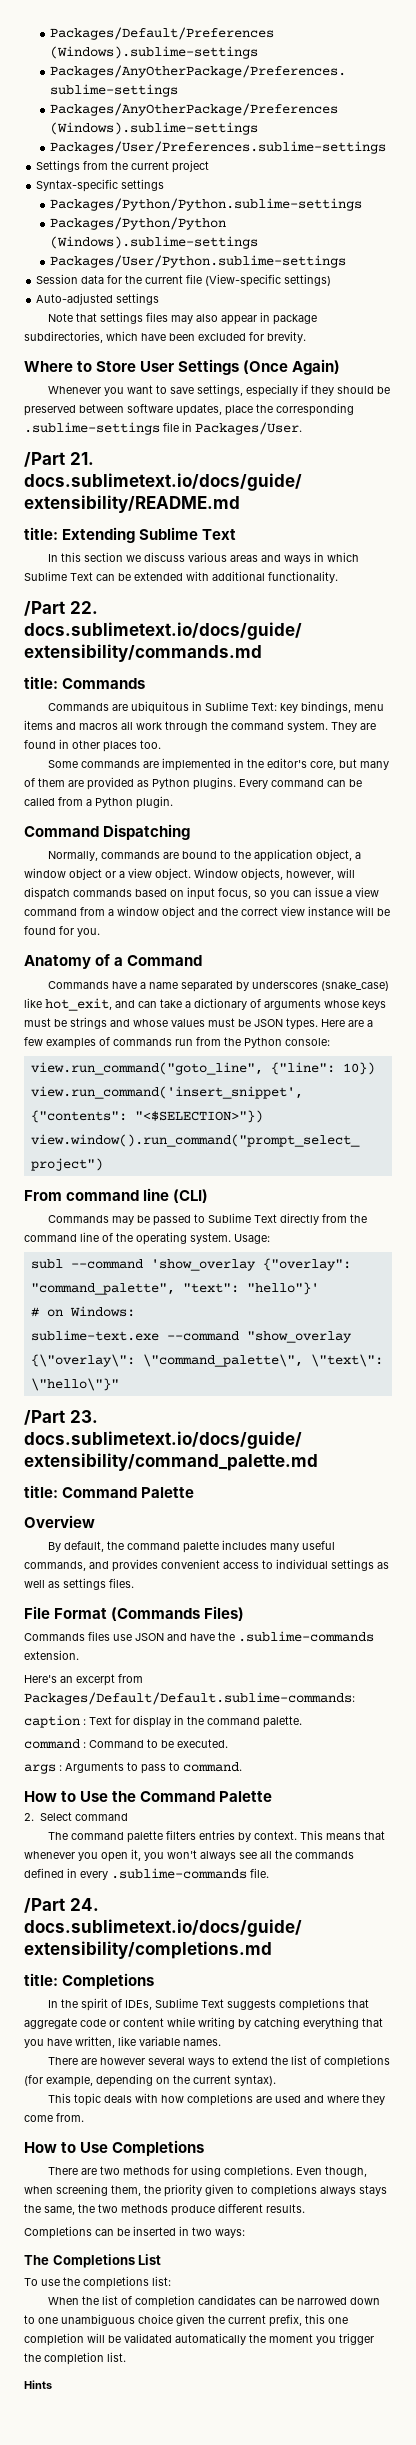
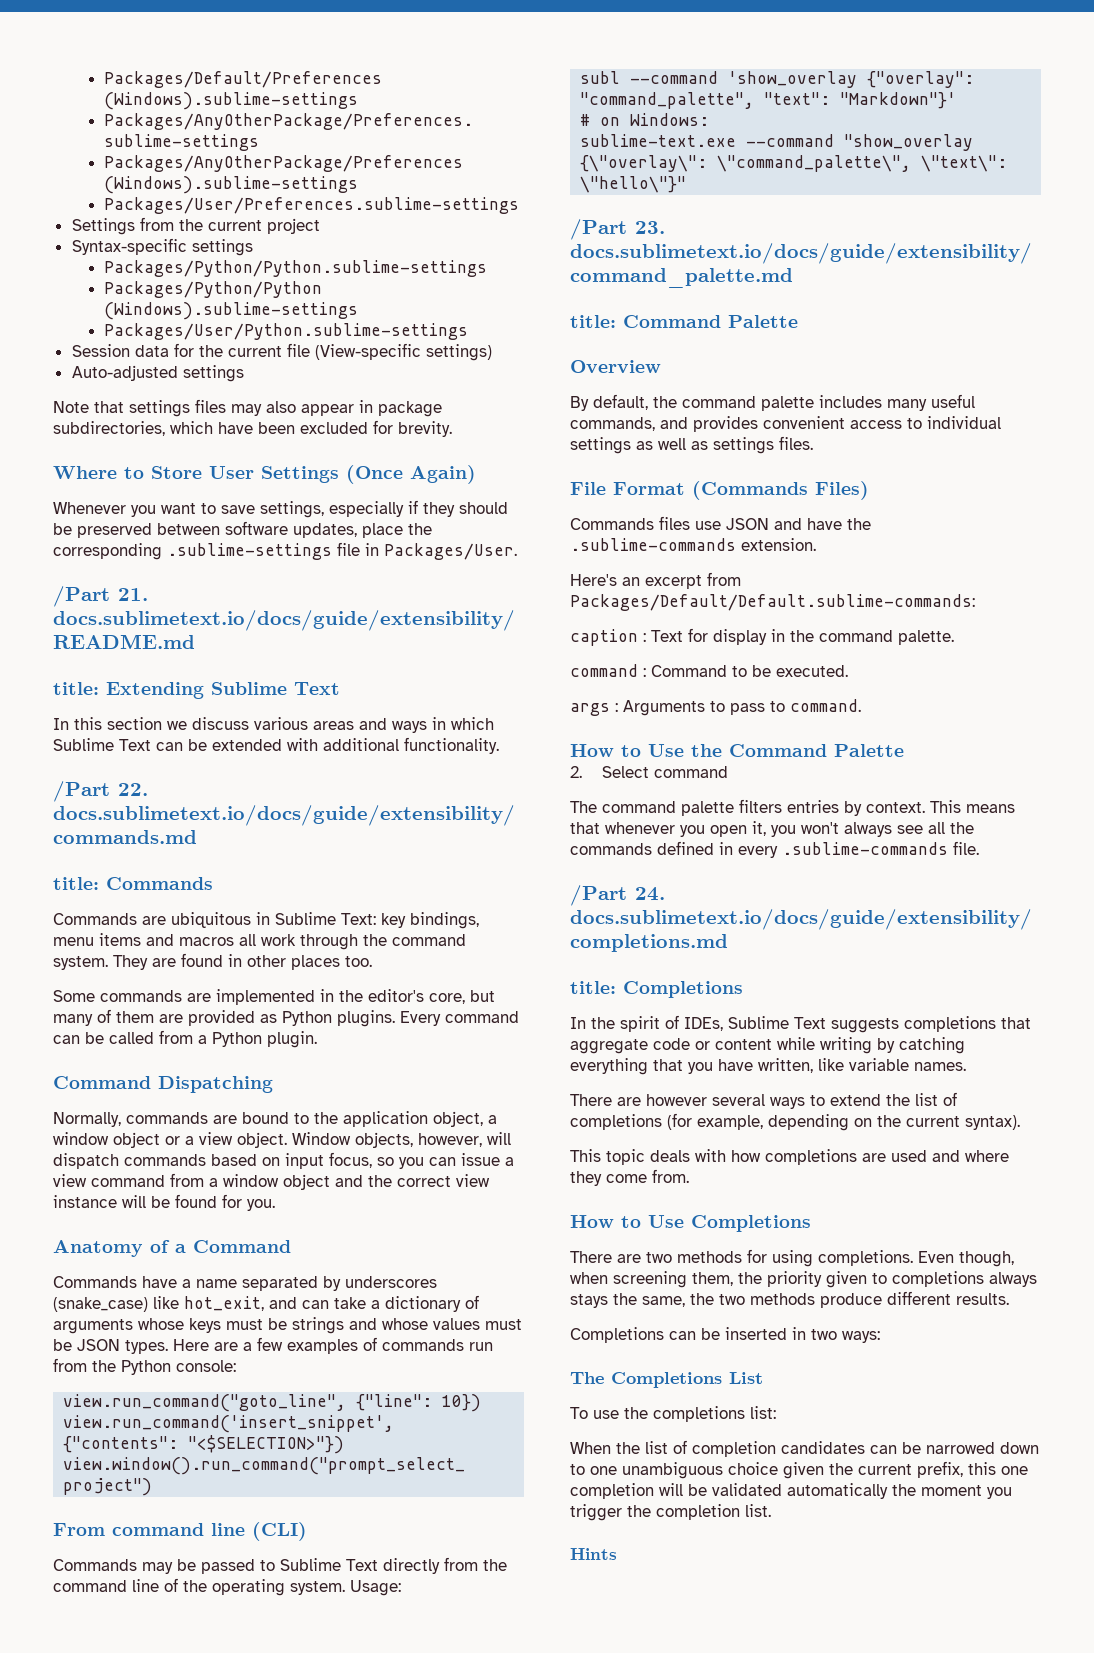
- subl --command 'show_overlay {"overlay": "command_palette", "text": "hello"}'
+ subl --command 'show_overlay {"overlay": "command_palette", "text": "Markdown"}'

